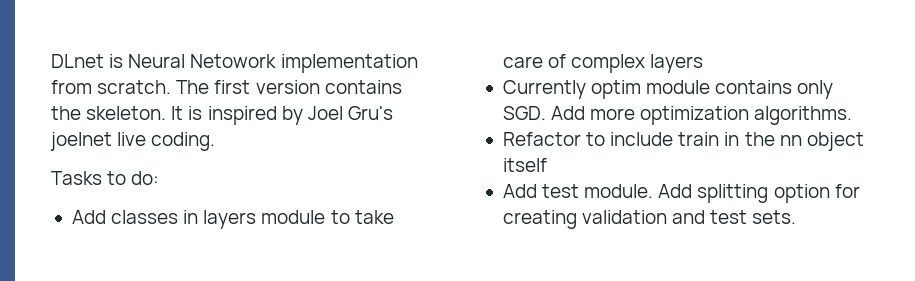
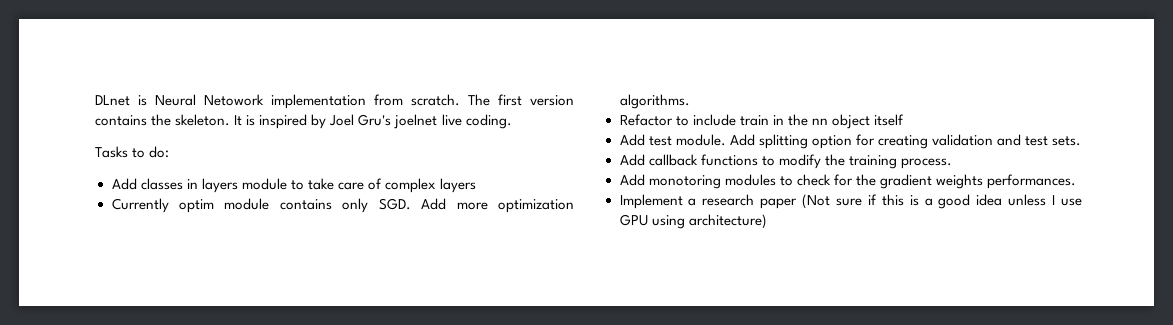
+ Add callback functions to modify the training process.
+ Add monotoring modules to check for the gradient weights performances.
+ Implement a research paper (Not sure if this is a good idea unless I use GPU using architecture)

